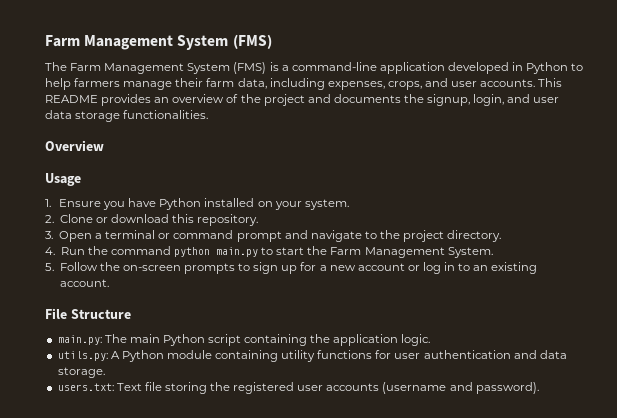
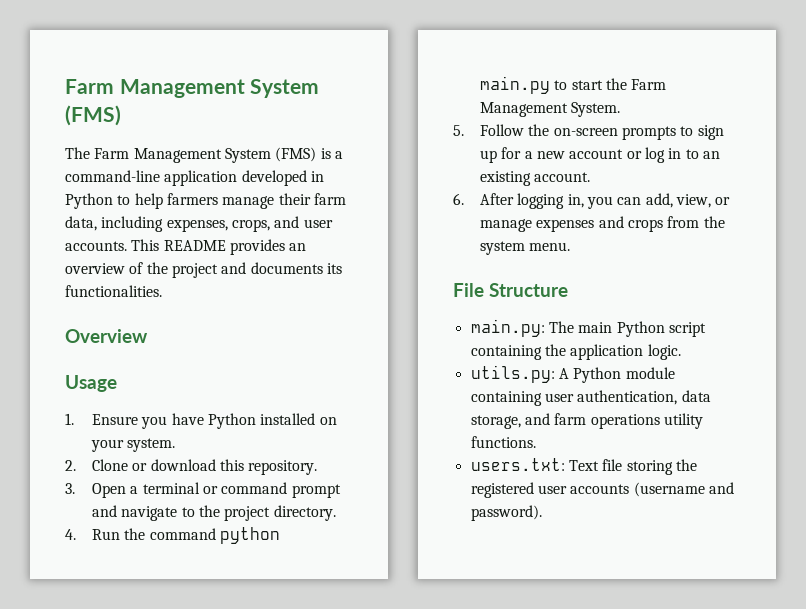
- This README provides an overview of the project and documents the signup, login, and user data storage functionalities.
+ This README provides an overview of the project and documents its functionalities.
+ 6. After logging in, you can add, view, or manage expenses and crops from the system menu.
- utils.py: A Python module containing utility functions for user authentication and data storage.
+ utils.py: A Python module containing user authentication, data storage, and farm operations utility functions.

